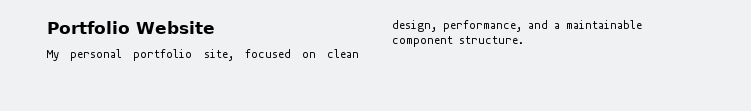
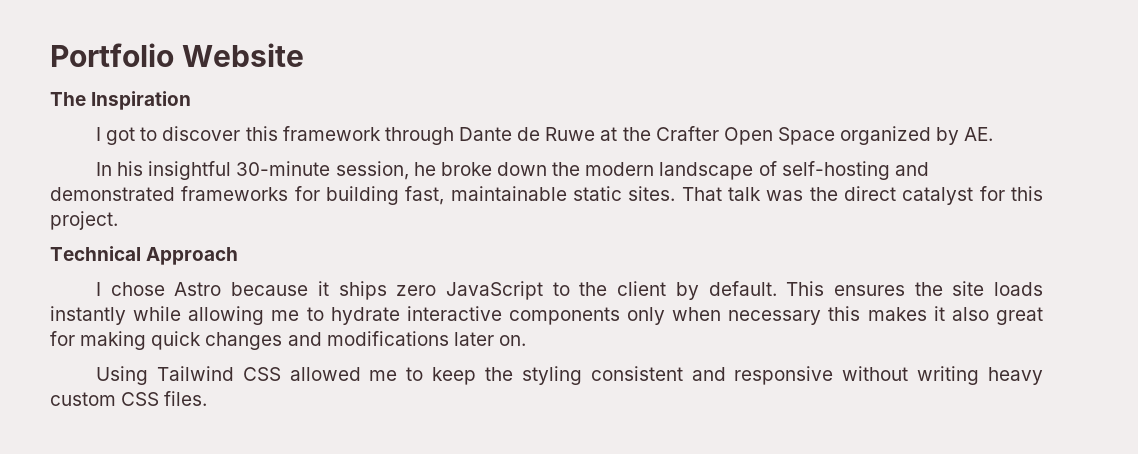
- My personal portfolio site, focused on clean design, performance, and a maintainable component structure.
+ The Inspiration
+ I got to discover this framework through Dante de Ruwe at the Crafter Open Space organized by AE.
+ In his insightful 30-minute session, he broke down the modern landscape of self-hosting and demonstrated frameworks for building fast, maintainable static sites. That talk was the direct catalyst for this project.
+ Technical Approach
+ I chose Astro because it ships zero JavaScript to the client by default. This ensures the site loads instantly while allowing me to hydrate interactive components only when necessary this makes it also great for making quick changes and modifications later on.
+ Using Tailwind CSS allowed me to keep the styling consistent and responsive without writing heavy custom CSS files.

